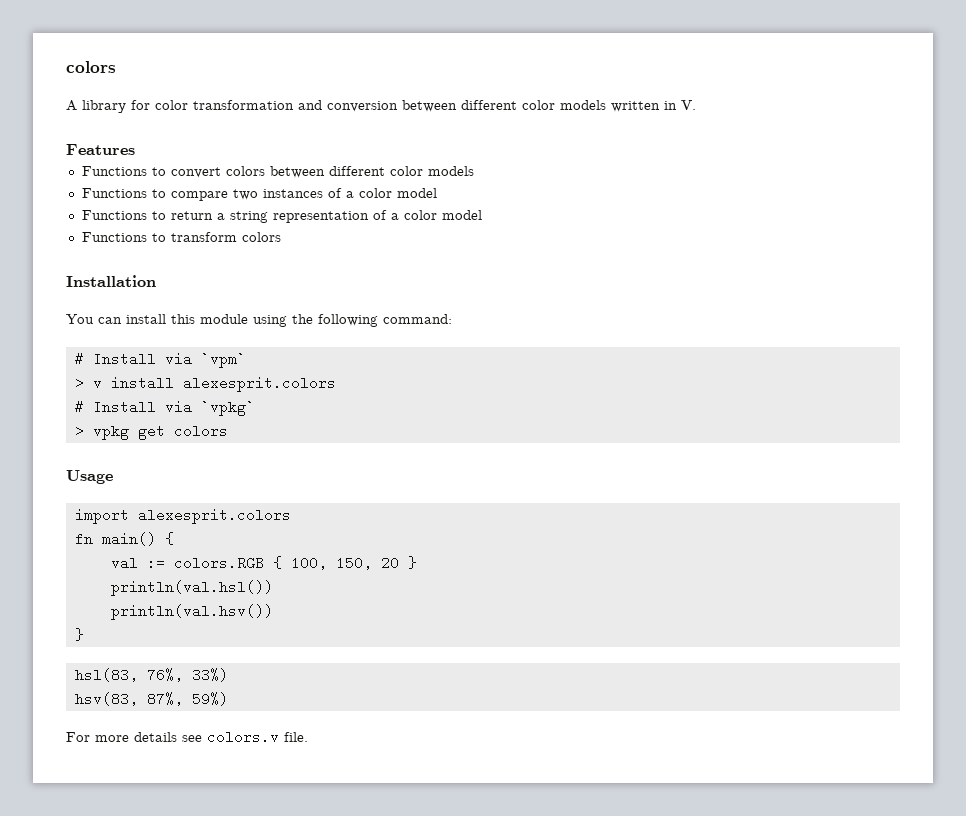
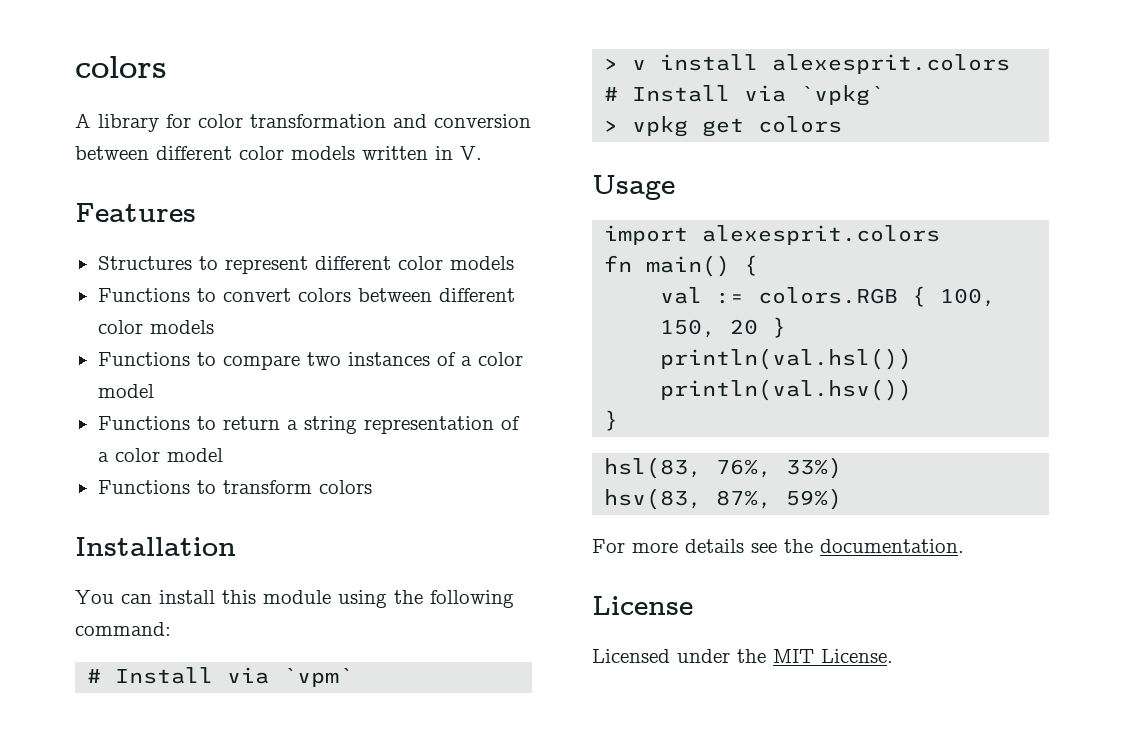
+ Structures to represent different color models
- For more details see colors.v file.
+ For more details see the documentation.
+ License
+ Licensed under the MIT License.

